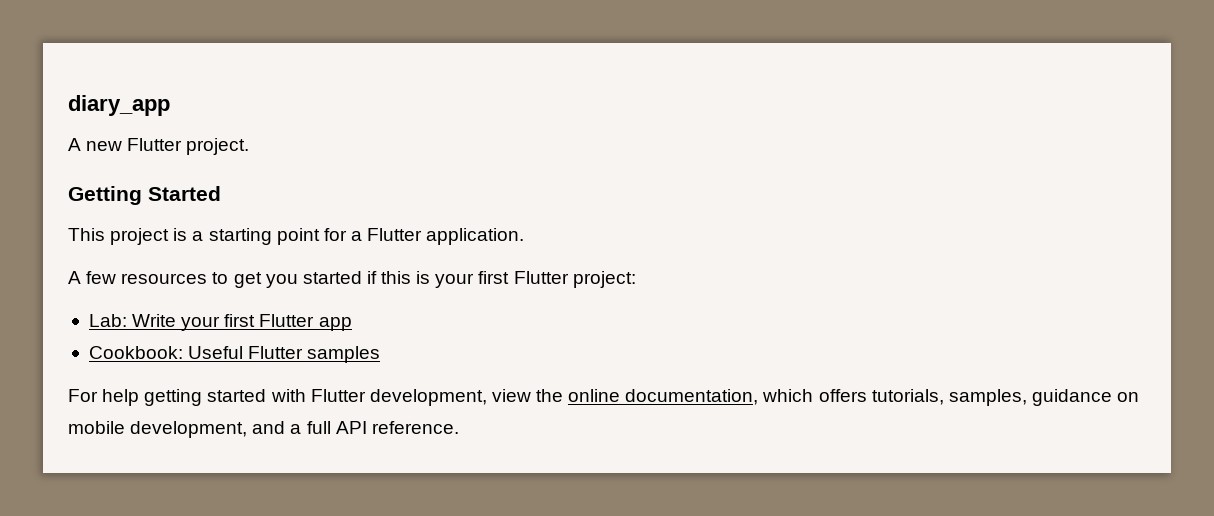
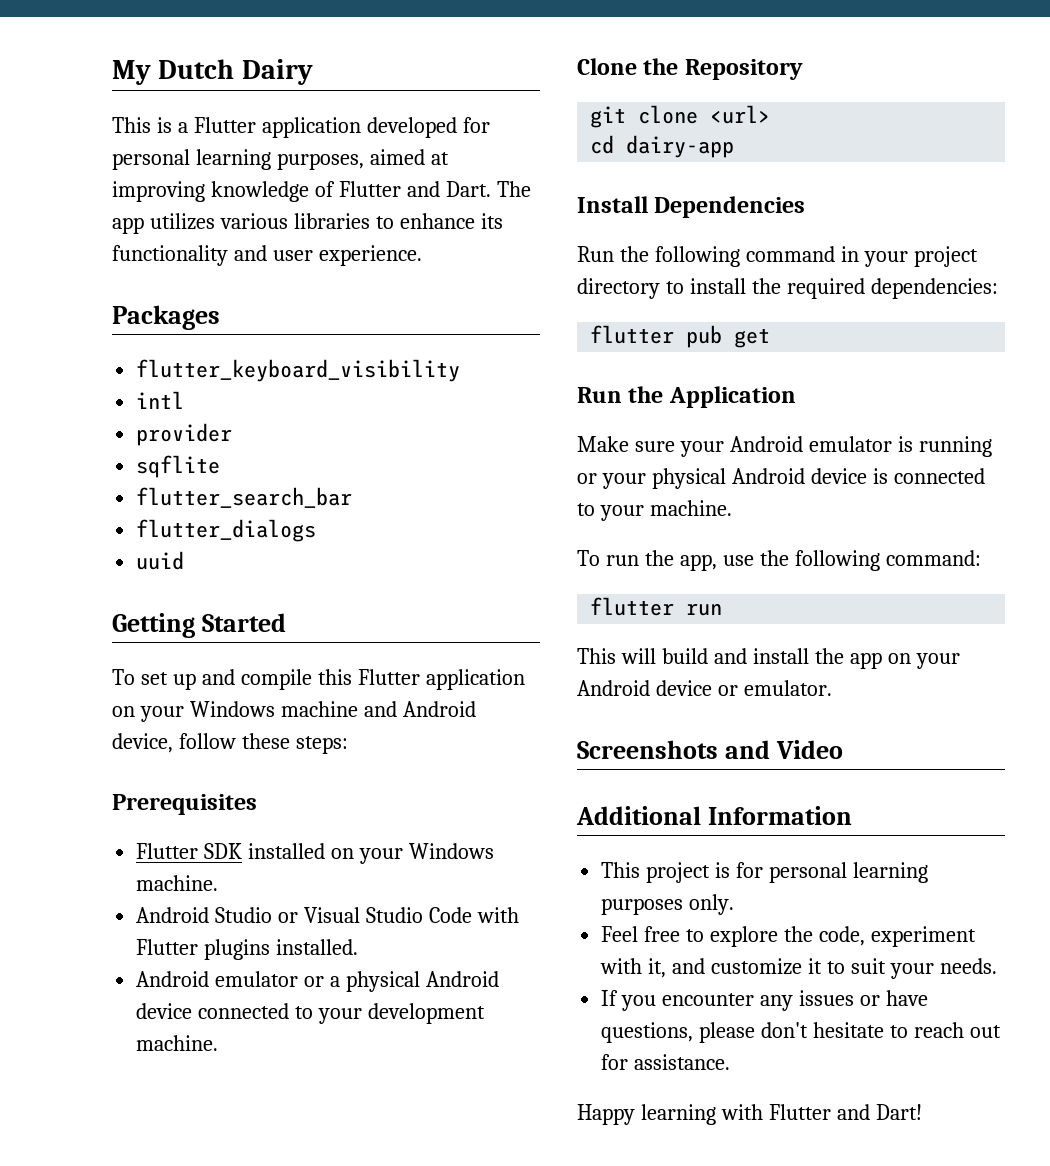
- diary_app
- A new Flutter project.
+ My Dutch Dairy
+ This is a Flutter application developed for personal learning purposes, aimed at improving knowledge of Flutter and Dart. The app utilizes various libraries to enhance its functionality and user experience.
+ Packages
+ flutter_keyboard_visibility
+ intl
+ provider
+ sqflite
+ flutter_search_bar
+ flutter_dialogs
+ uuid
  Getting Started
- This project is a starting point for a Flutter application.
- A few resources to get you started if this is your first Flutter project:
- Lab: Write your first Flutter app
- Cookbook: Useful Flutter samples
- For help getting started with Flutter development, view the online documentation, which offers tutorials, samples, guidance on mobile development, and a full API reference.
+ To set up and compile this Flutter application on your Windows machine and Android device, follow these steps:
+ Prerequisites
+ Flutter SDK installed on your Windows machine.
+ Android Studio or Visual Studio Code with Flutter plugins installed.
+ Android emulator or a physical Android device connected to your development machine.
+ Clone the Repository
+ git clone <url>
+ cd dairy-app
+ Install Dependencies
+ Run the following command in your project directory to install the required dependencies:
+ flutter pub get
+ Run the Application
+ Make sure your Android emulator is running or your physical Android device is connected to your machine.
+ To run the app, use the following command:
+ flutter run
+ This will build and install the app on your Android device or emulator.
+ Screenshots and Video
+ Additional Information
+ This project is for personal learning purposes only.
+ Feel free to explore the code, experiment with it, and customize it to suit your needs.
+ If you encounter any issues or have questions, please don't hesitate to reach out for assistance.
+ Happy learning with Flutter and Dart!

